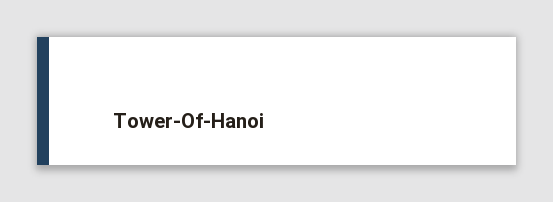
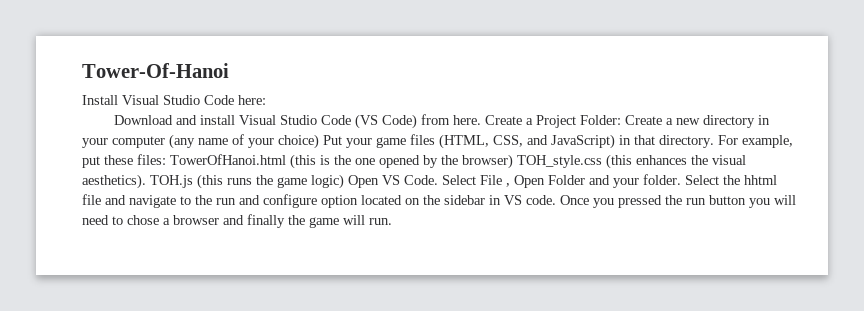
+ Install Visual Studio Code here:
+ Download and install Visual Studio Code (VS Code) from here. Create a Project Folder: Create a new directory in your computer (any name of your choice) Put your game files (HTML, CSS, and JavaScript) in that directory. For example, put these files: TowerOfHanoi.html (this is the one opened by the browser) TOH_style.css (this enhances the visual aesthetics). TOH.js (this runs the game logic) Open VS Code. Select File , Open Folder and your folder. Select the hhtml file and navigate to the run and configure option located on the sidebar in VS code. Once you pressed the run button you will need to chose a browser and finally the game will run.

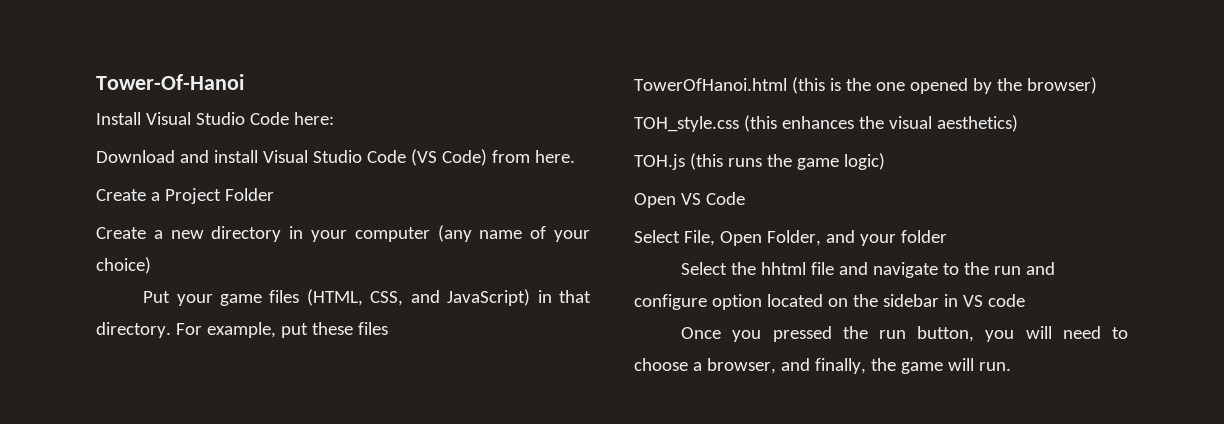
- Download and install Visual Studio Code (VS Code) from here. Create a Project Folder: Create a new directory in your computer (any name of your choice) Put your game files (HTML, CSS, and JavaScript) in that directory.
+ Download and install Visual Studio Code (VS Code) from here.
+ Create a Project Folder
+ Create a new directory in your computer (any name of your choice)
+ Put your game files (HTML, CSS, and JavaScript) in that directory.
- For example, put these files: TowerOfHanoi.html (this is the one opened by the browser) TOH_style.css (this enhances the visual aesthetics). TOH.js (this runs the game logic) Open VS Code. Select File , Open Folder and your folder. Select the hhtml file and navigate to the run and configure option located on the sidebar in VS code. Once you pressed the run button you will need to chose a browser and finally the game will run.
+ For example, put these files
+ TowerOfHanoi.html (this is the one opened by the browser)
+ TOH_style.css (this enhances the visual aesthetics)
+ TOH.js (this runs the game logic)
+ Open VS Code
+ Select File, Open Folder, and your folder
+ Select the hhtml file and navigate to the run and configure option located on the sidebar in VS code
+ Once you pressed the run button, you will need to choose a browser, and finally, the game will run.

